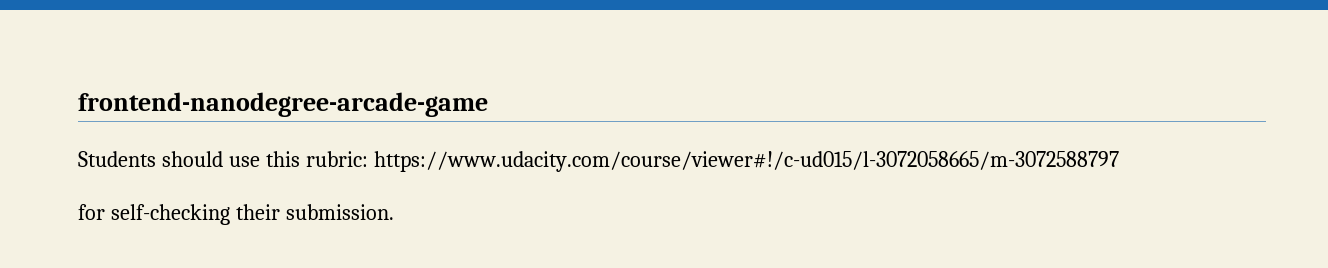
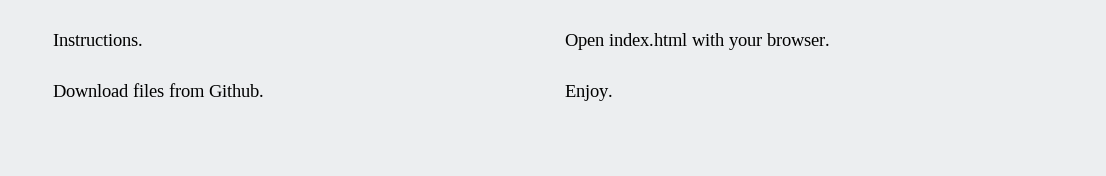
- frontend-nanodegree-arcade-game
- Students should use this rubric: https://www.udacity.com/course/viewer#!/c-ud015/l-3072058665/m-3072588797
- for self-checking their submission.
+ Instructions.
+ Download files from Github.
+ Open index.html with your browser.
+ Enjoy.

